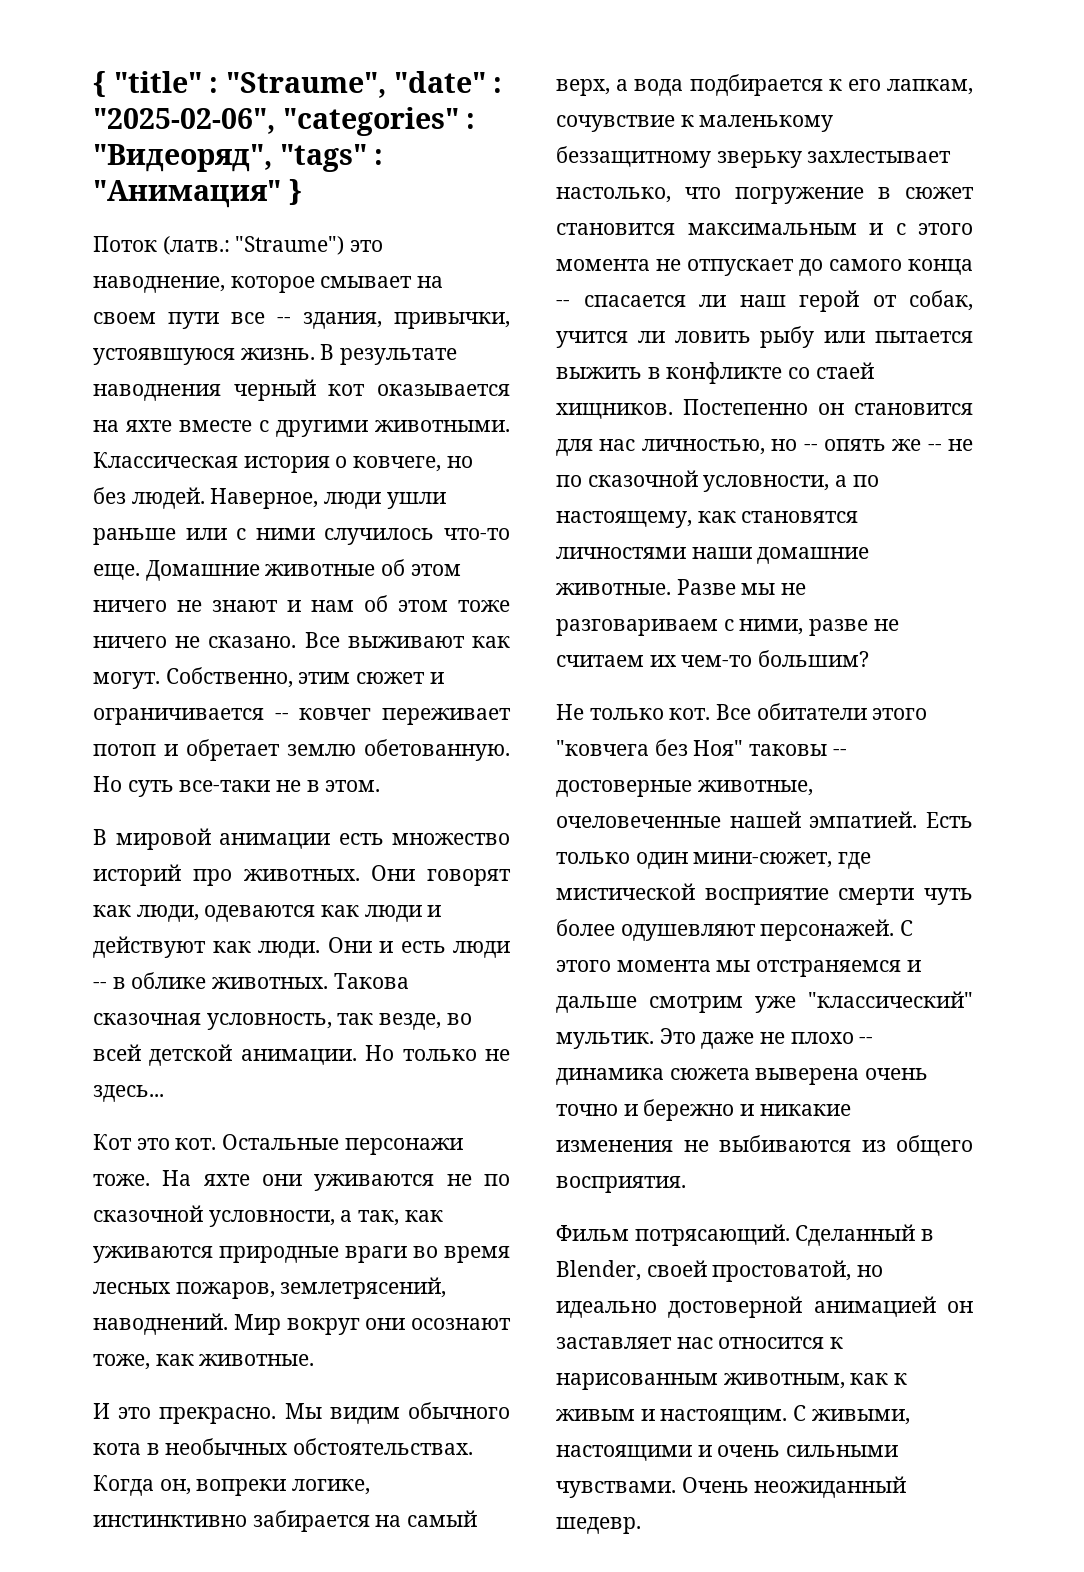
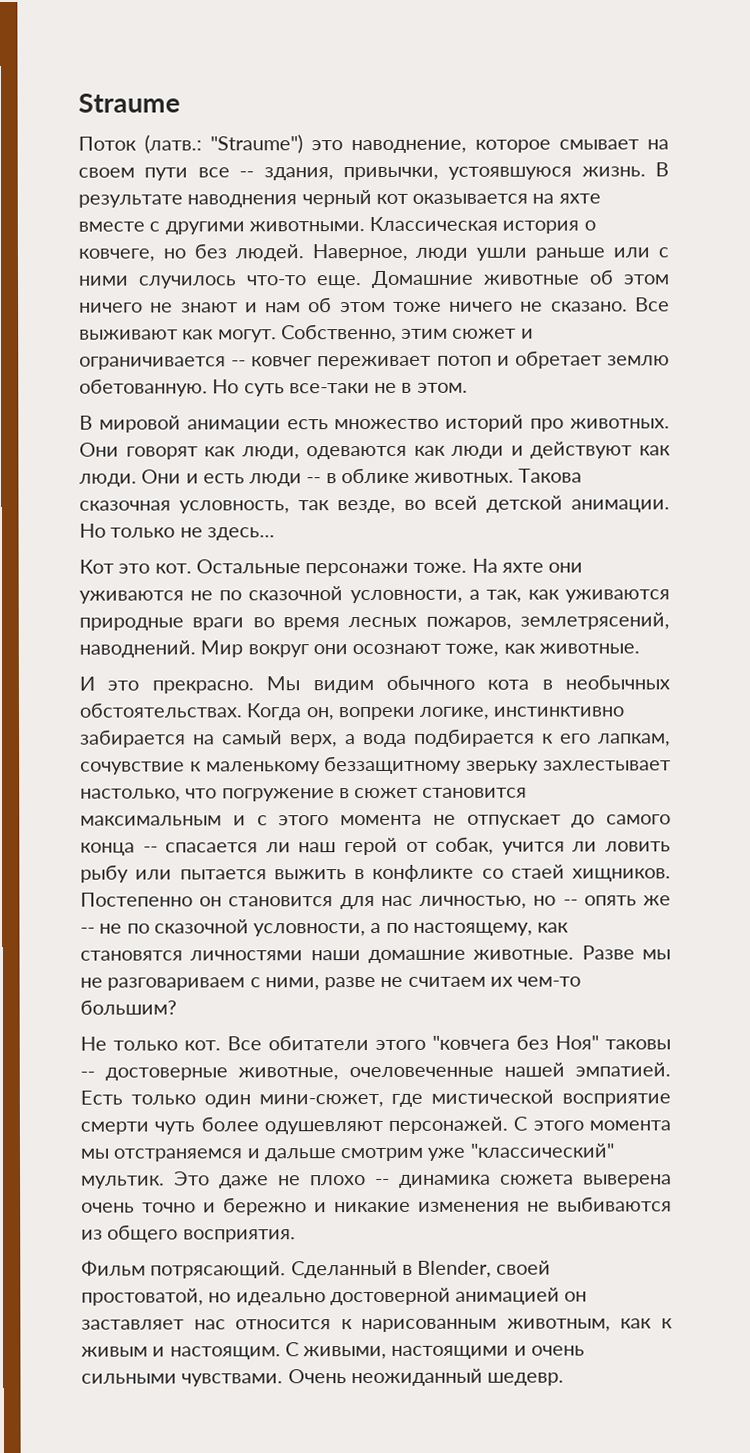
- { "title" : "Straume", "date" : "2025-02-06", "categories" : "Видеоряд", "tags" : "Анимация" }
+ Straume

